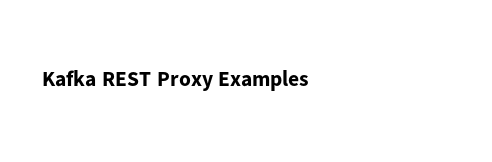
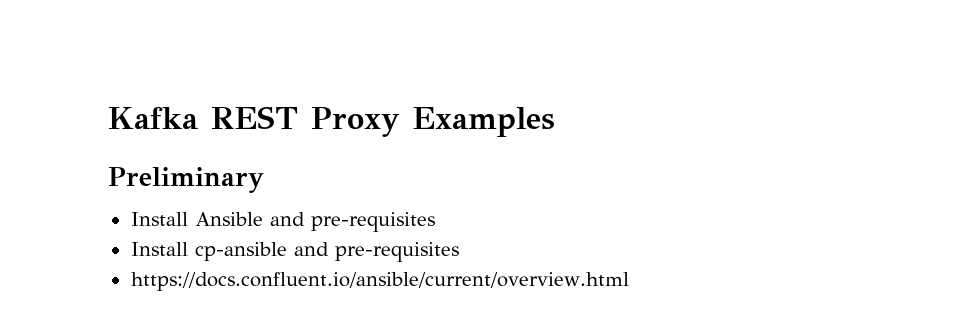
+ Preliminary
+ Install Ansible and pre-requisites
+ Install cp-ansible and pre-requisites
+ https://docs.confluent.io/ansible/current/overview.html

